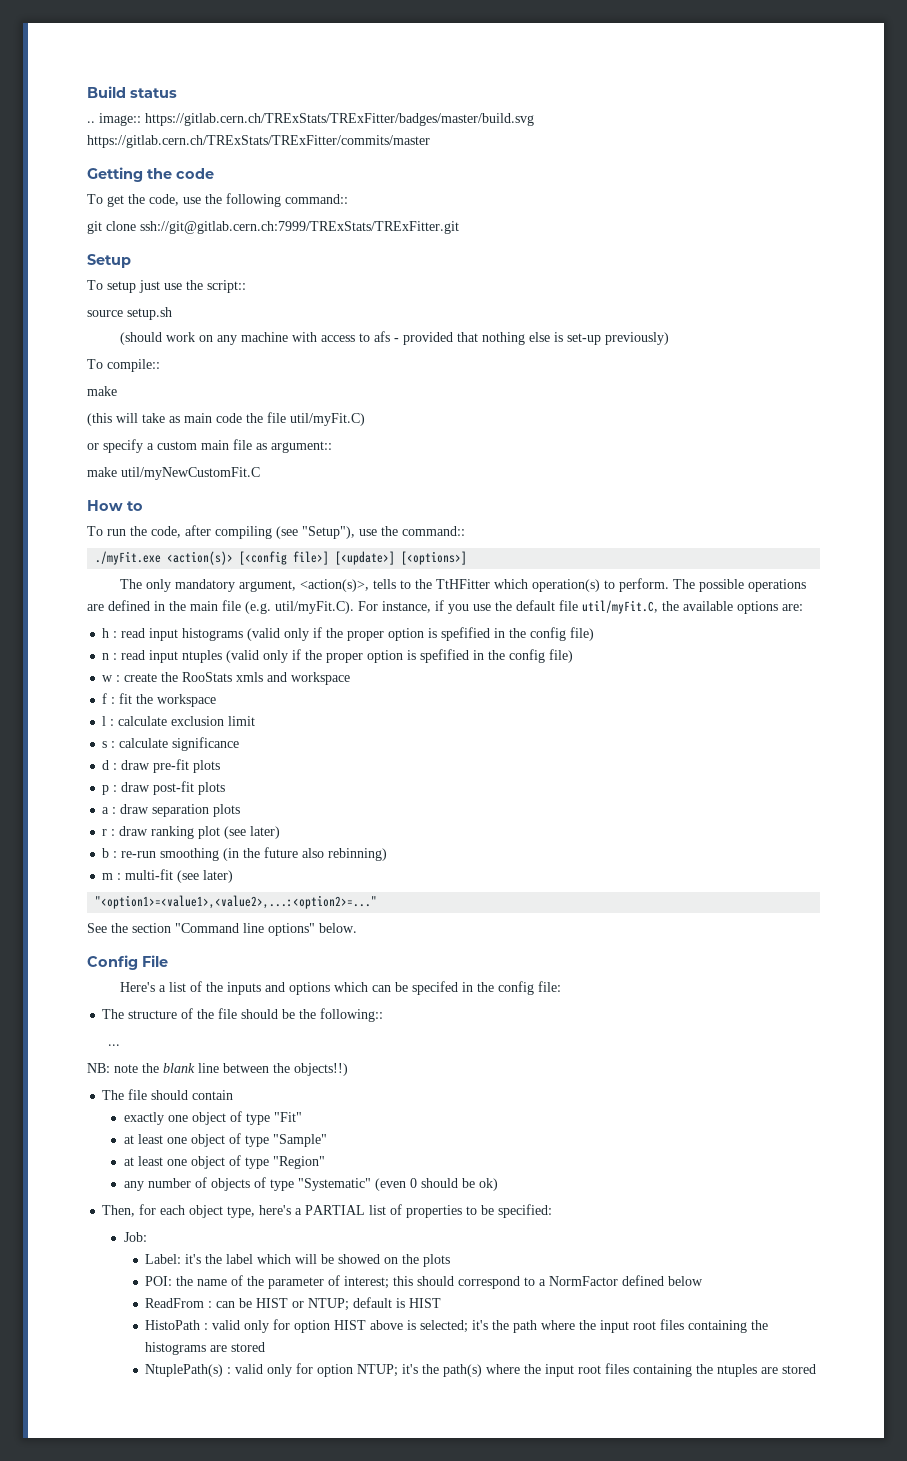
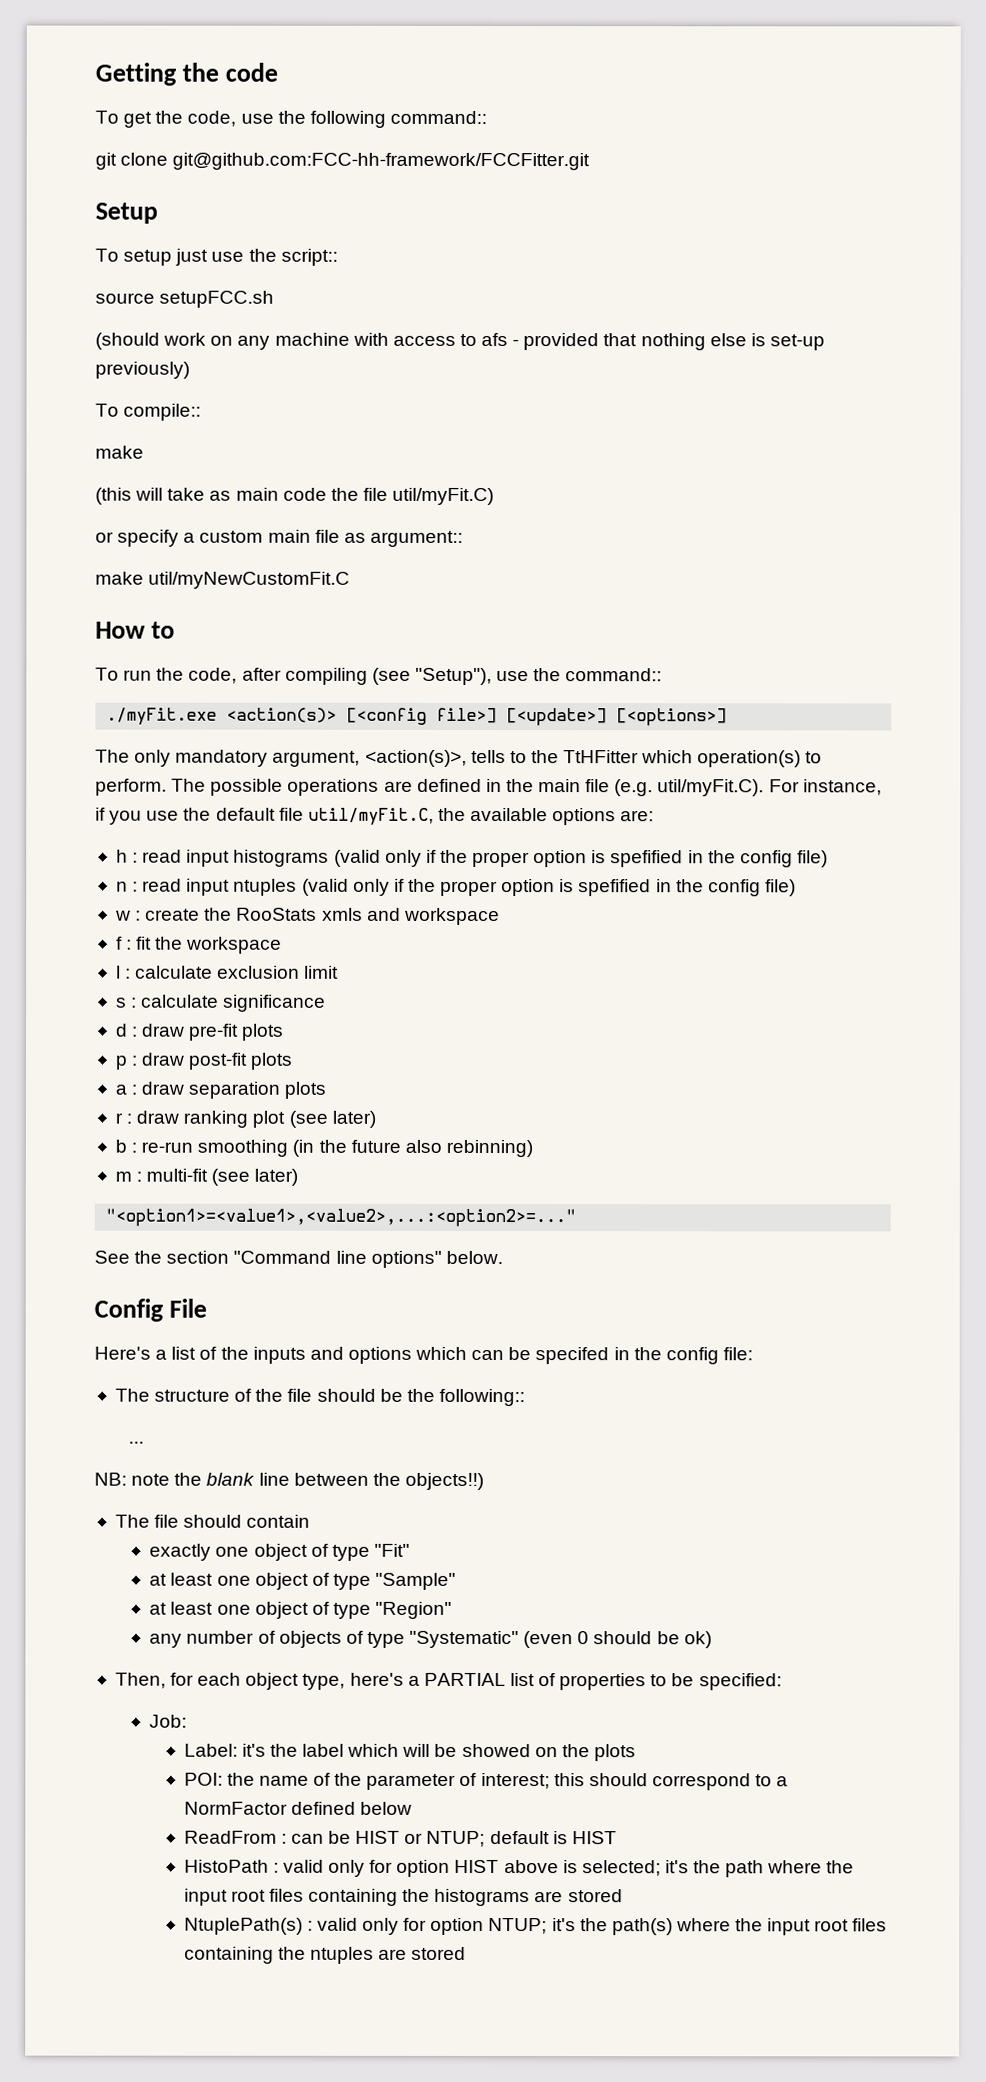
- Build status
- .. image:: https://gitlab.cern.ch/TRExStats/TRExFitter/badges/master/build.svg https://gitlab.cern.ch/TRExStats/TRExFitter/commits/master
- git clone ssh://git@gitlab.cern.ch:7999/TRExStats/TRExFitter.git
+ git clone git@github.com:FCC-hh-framework/FCCFitter.git
- source setup.sh
+ source setupFCC.sh

